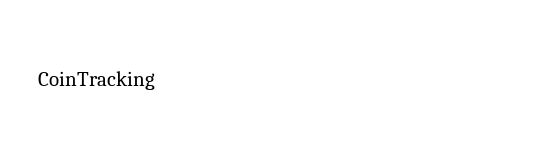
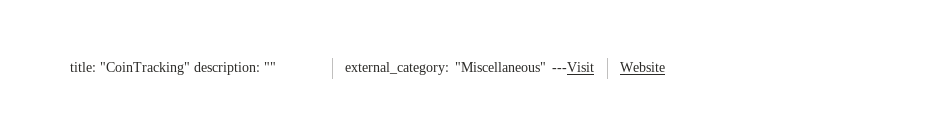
- CoinTracking
+ title: "CoinTracking" description: "" external_category: "Miscellaneous" ---Visit Website

